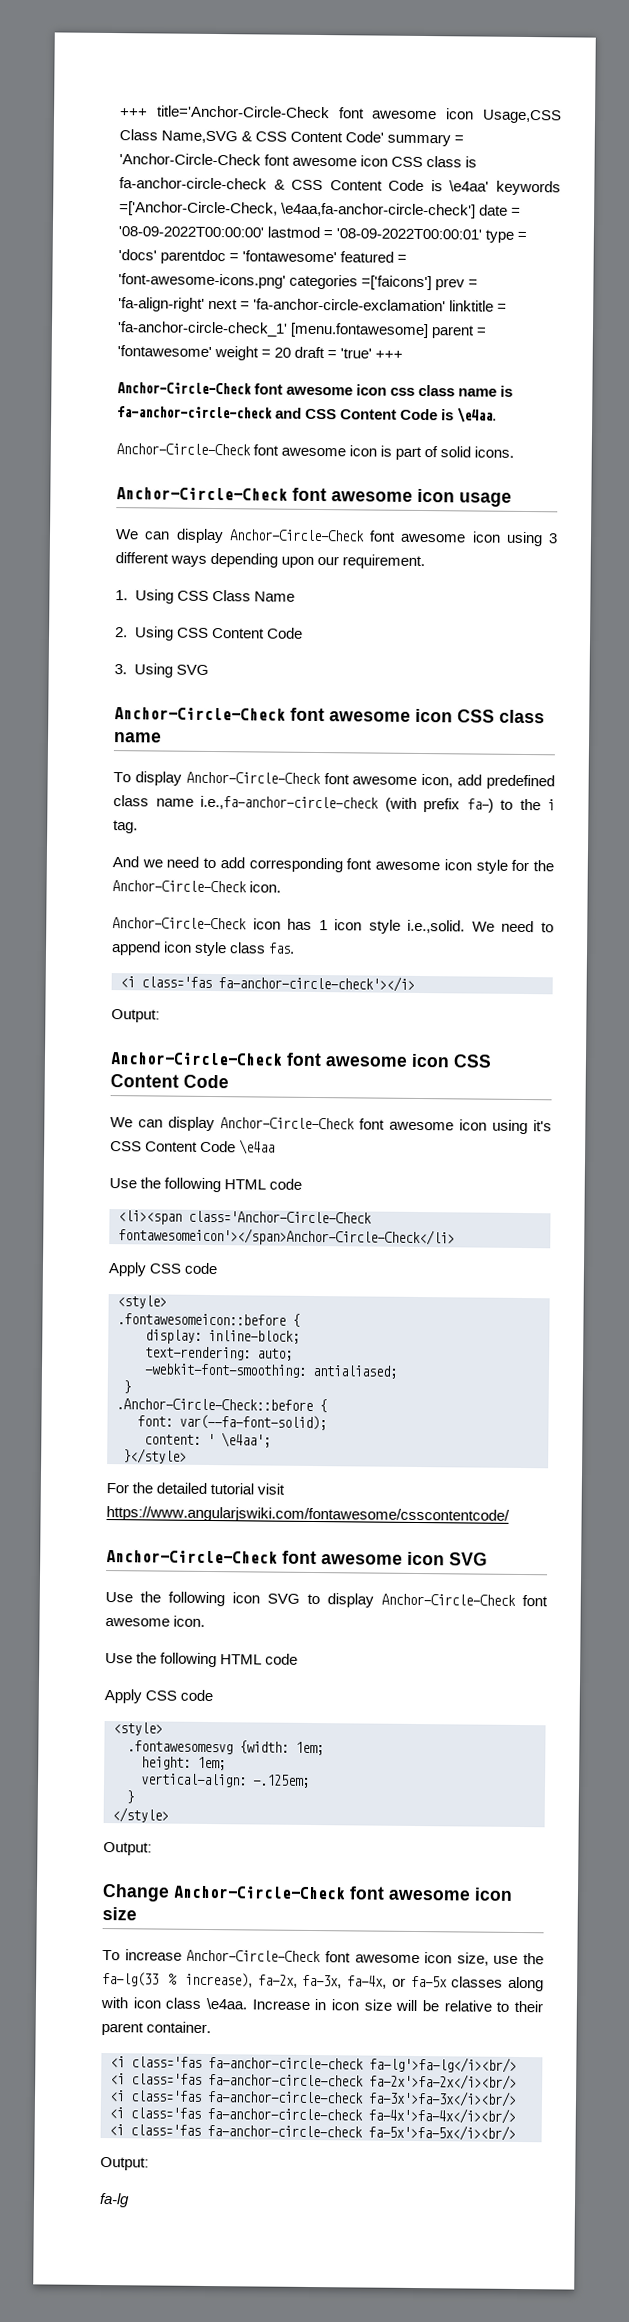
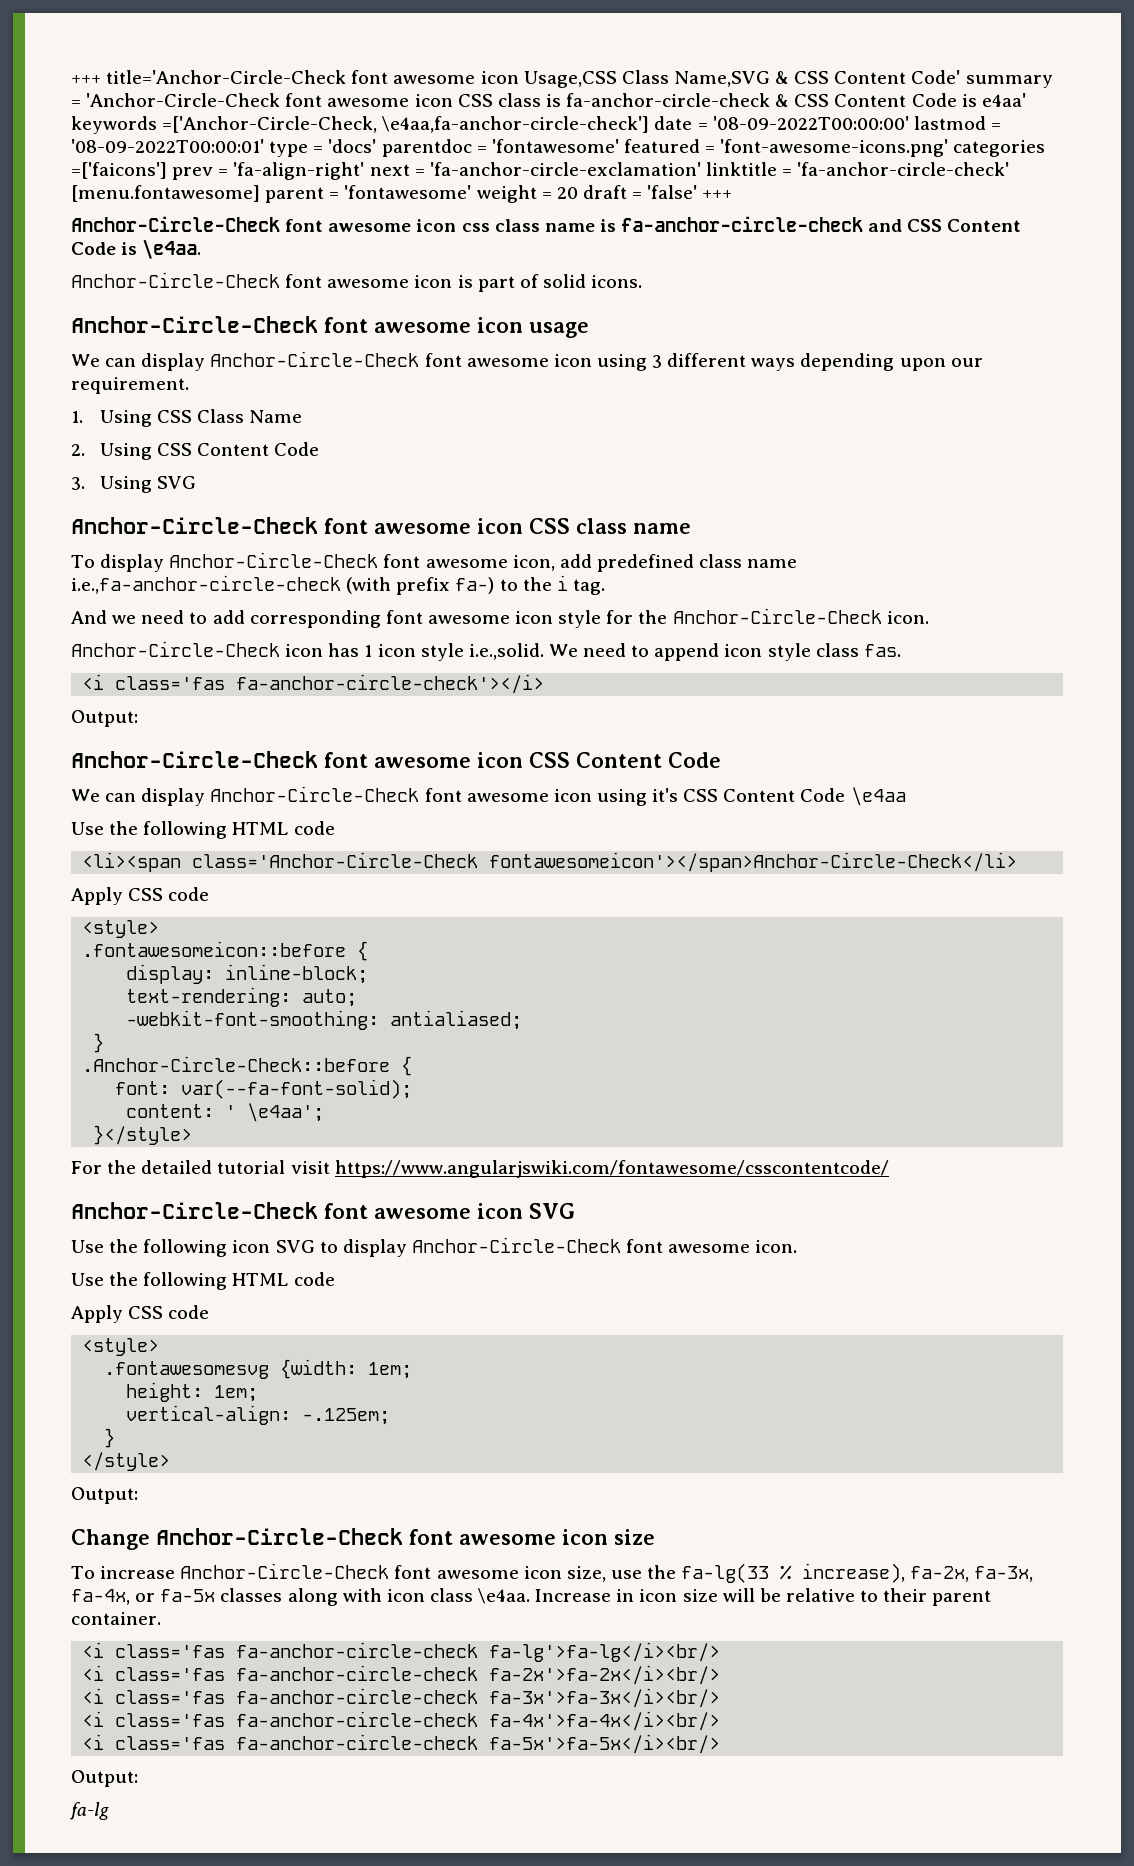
- +++ title='Anchor-Circle-Check font awesome icon Usage,CSS Class Name,SVG & CSS Content Code' summary = 'Anchor-Circle-Check font awesome icon CSS class is fa-anchor-circle-check & CSS Content Code is \e4aa' keywords =['Anchor-Circle-Check, \e4aa,fa-anchor-circle-check'] date = '08-09-2022T00:00:00' lastmod = '08-09-2022T00:00:01' type = 'docs' parentdoc = 'fontawesome' featured = 'font-awesome-icons.png' categories =['faicons'] prev = 'fa-align-right' next = 'fa-anchor-circle-exclamation' linktitle = 'fa-anchor-circle-check_1' [menu.fontawesome] parent = 'fontawesome' weight = 20 draft = 'true' +++
+ +++ title='Anchor-Circle-Check font awesome icon Usage,CSS Class Name,SVG & CSS Content Code' summary = 'Anchor-Circle-Check font awesome icon CSS class is fa-anchor-circle-check & CSS Content Code is e4aa' keywords =['Anchor-Circle-Check, \e4aa,fa-anchor-circle-check'] date = '08-09-2022T00:00:00' lastmod = '08-09-2022T00:00:01' type = 'docs' parentdoc = 'fontawesome' featured = 'font-awesome-icons.png' categories =['faicons'] prev = 'fa-align-right' next = 'fa-anchor-circle-exclamation' linktitle = 'fa-anchor-circle-check' [menu.fontawesome] parent = 'fontawesome' weight = 20 draft = 'false' +++

